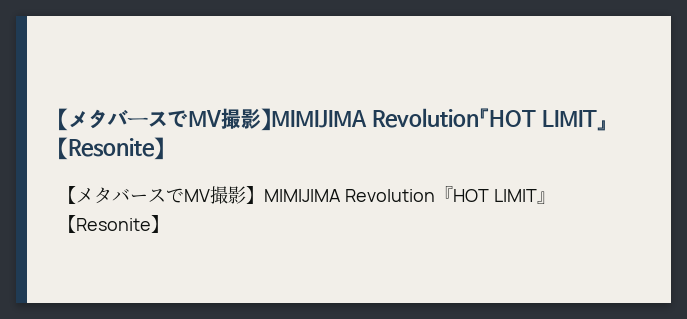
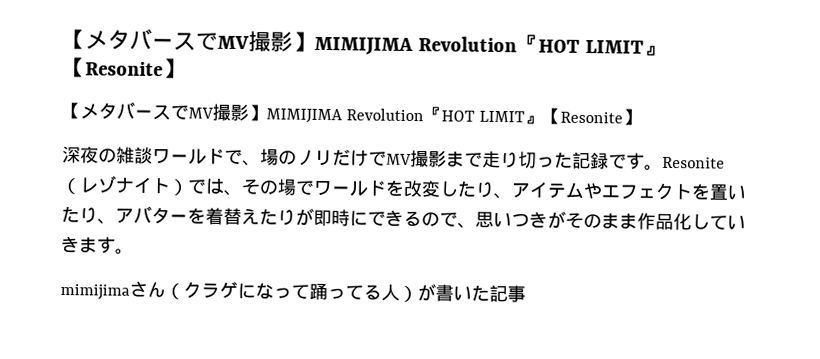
+ 深夜の雑談ワールドで、場のノリだけでMV撮影まで走り切った記録です。Resonite（レゾナイト）では、その場でワールドを改変したり、アイテムやエフェクトを置いたり、アバターを着替えたりが即時にできるので、思いつきがそのまま作品化していきます。
+ mimijimaさん（クラゲになって踊ってる人）が書いた記事

